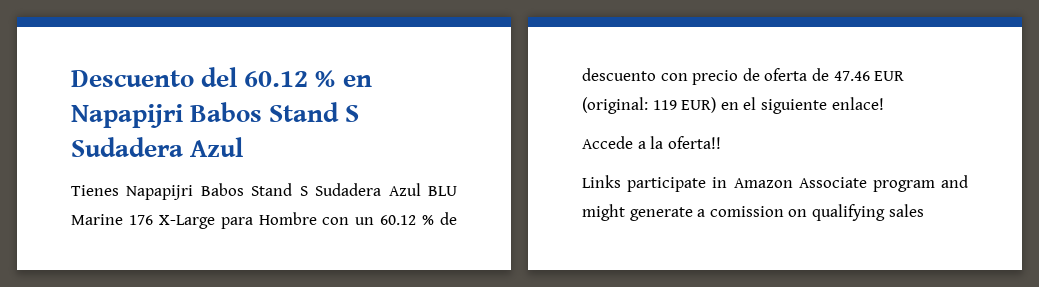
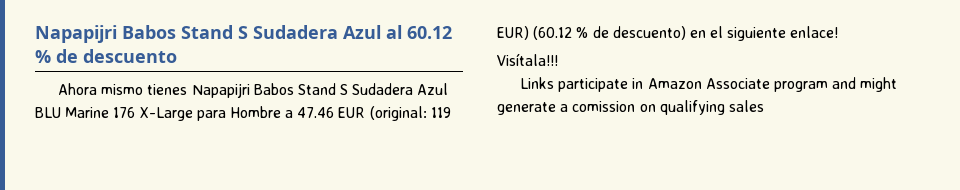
- Descuento del 60.12 % en Napapijri Babos Stand S Sudadera Azul
- Tienes Napapijri Babos Stand S Sudadera Azul BLU Marine 176 X-Large para Hombre con un 60.12 % de descuento con precio de oferta de 47.46 EUR (original: 119 EUR) en el siguiente enlace!
+ Napapijri Babos Stand S Sudadera Azul al 60.12 % de descuento
+ Ahora mismo tienes Napapijri Babos Stand S Sudadera Azul BLU Marine 176 X-Large para Hombre a 47.46 EUR (original: 119 EUR) (60.12 % de descuento) en el siguiente enlace!
- Accede a la oferta!!
+ Visítala!!!

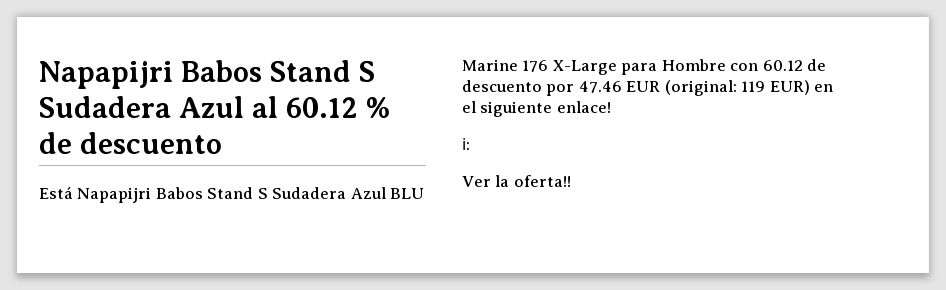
- Ahora mismo tienes Napapijri Babos Stand S Sudadera Azul BLU Marine 176 X-Large para Hombre a 47.46 EUR (original: 119 EUR) (60.12 % de descuento) en el siguiente enlace!
+ Está Napapijri Babos Stand S Sudadera Azul BLU Marine 176 X-Large para Hombre con 60.12 de descuento por 47.46 EUR (original: 119 EUR) en el siguiente enlace!
- Visítala!!!
- Links participate in Amazon Associate program and might generate a comission on qualifying sales
+ ℹ:
+ Ver la oferta!!

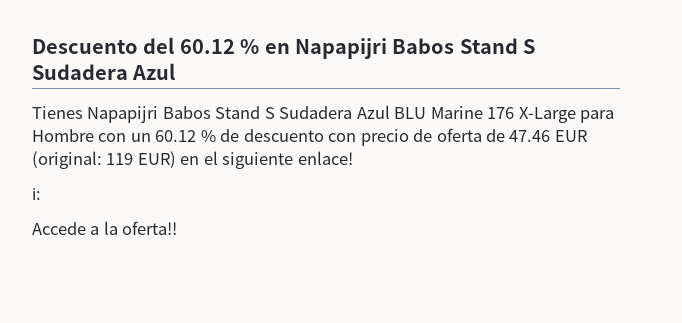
- Napapijri Babos Stand S Sudadera Azul al 60.12 % de descuento
- Está Napapijri Babos Stand S Sudadera Azul BLU Marine 176 X-Large para Hombre con 60.12 de descuento por 47.46 EUR (original: 119 EUR) en el siguiente enlace!
+ Descuento del 60.12 % en Napapijri Babos Stand S Sudadera Azul
+ Tienes Napapijri Babos Stand S Sudadera Azul BLU Marine 176 X-Large para Hombre con un 60.12 % de descuento con precio de oferta de 47.46 EUR (original: 119 EUR) en el siguiente enlace!
- Ver la oferta!!
+ Accede a la oferta!!

